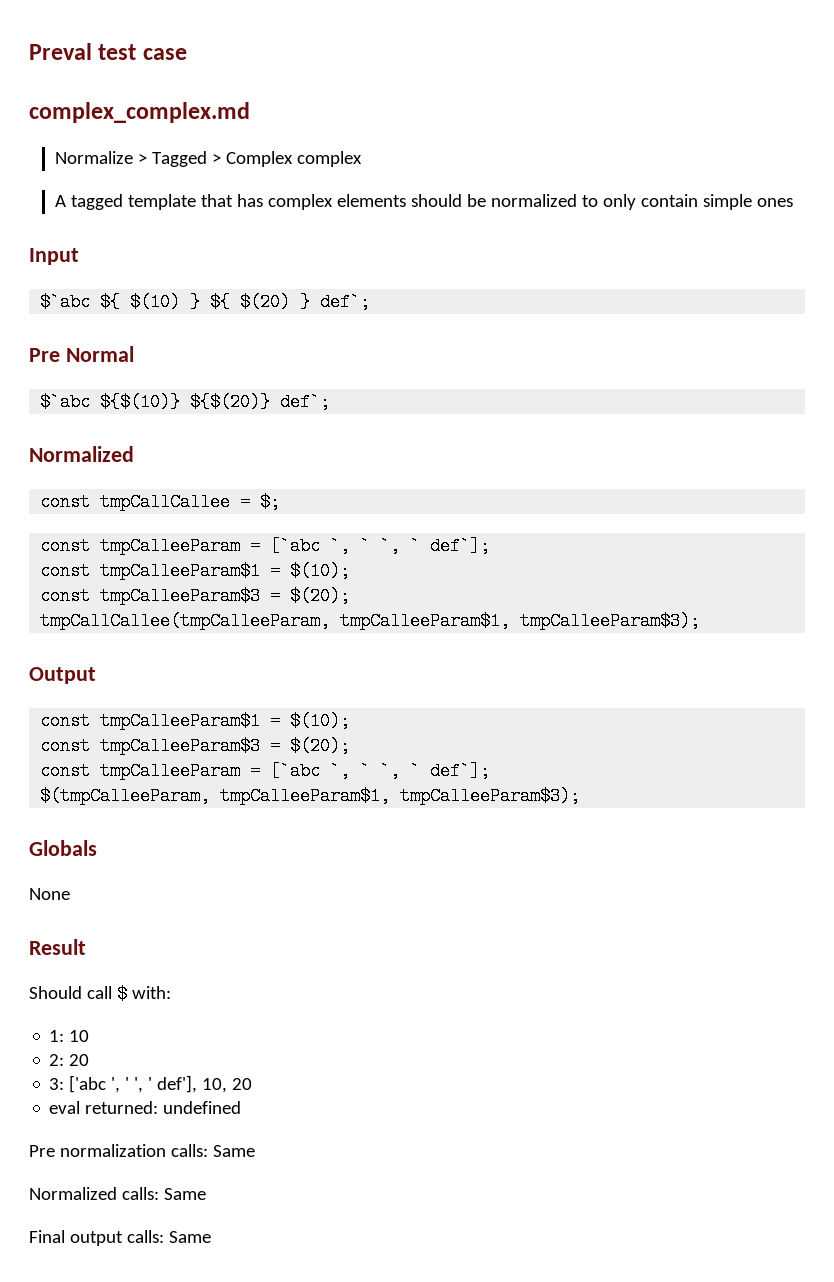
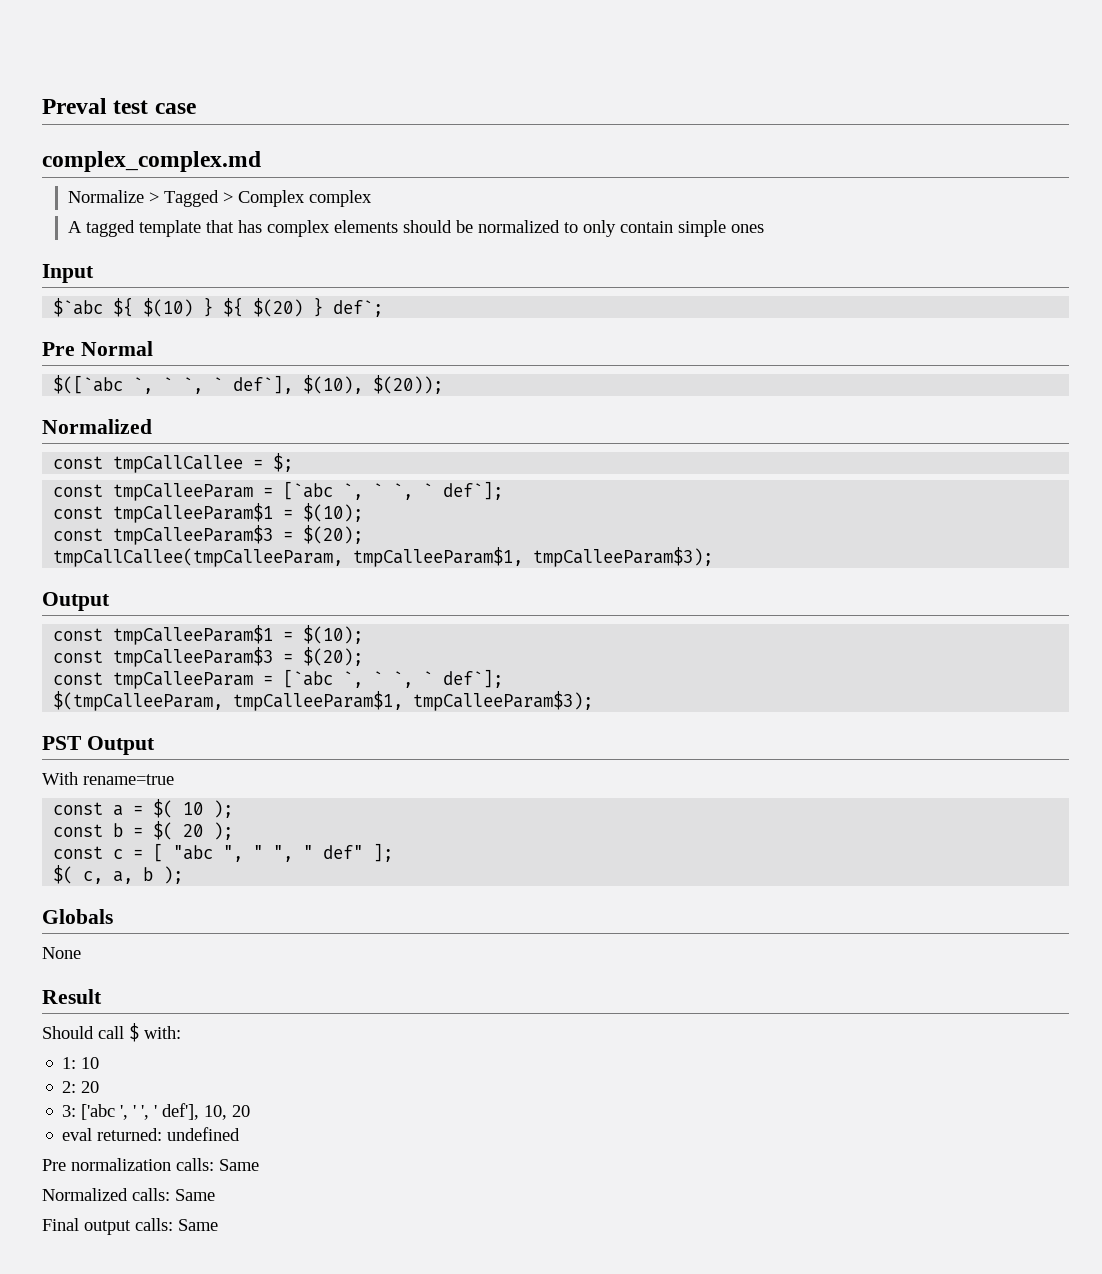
- $`abc ${$(10)} ${$(20)} def`;
+ $([`abc `, ` `, ` def`], $(10), $(20));
+ PST Output
+ With rename=true
+ const a = $( 10 );
+ const b = $( 20 );
+ const c = [ "abc ", " ", " def" ];
+ $( c, a, b );

